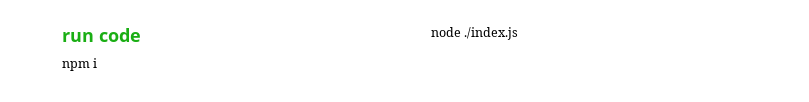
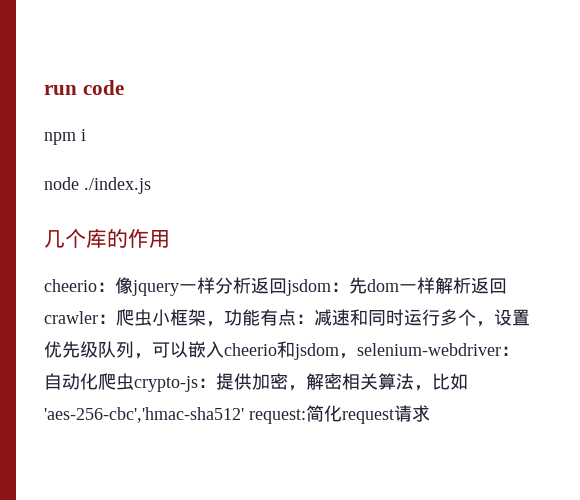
+ 几个库的作用
+ cheerio：像jquery一样分析返回jsdom：先dom一样解析返回crawler：爬虫小框架，功能有点：减速和同时运行多个，设置优先级队列，可以嵌入cheerio和jsdom，selenium-webdriver：自动化爬虫crypto-js：提供加密，解密相关算法，比如'aes-256-cbc','hmac-sha512' request:简化request请求

